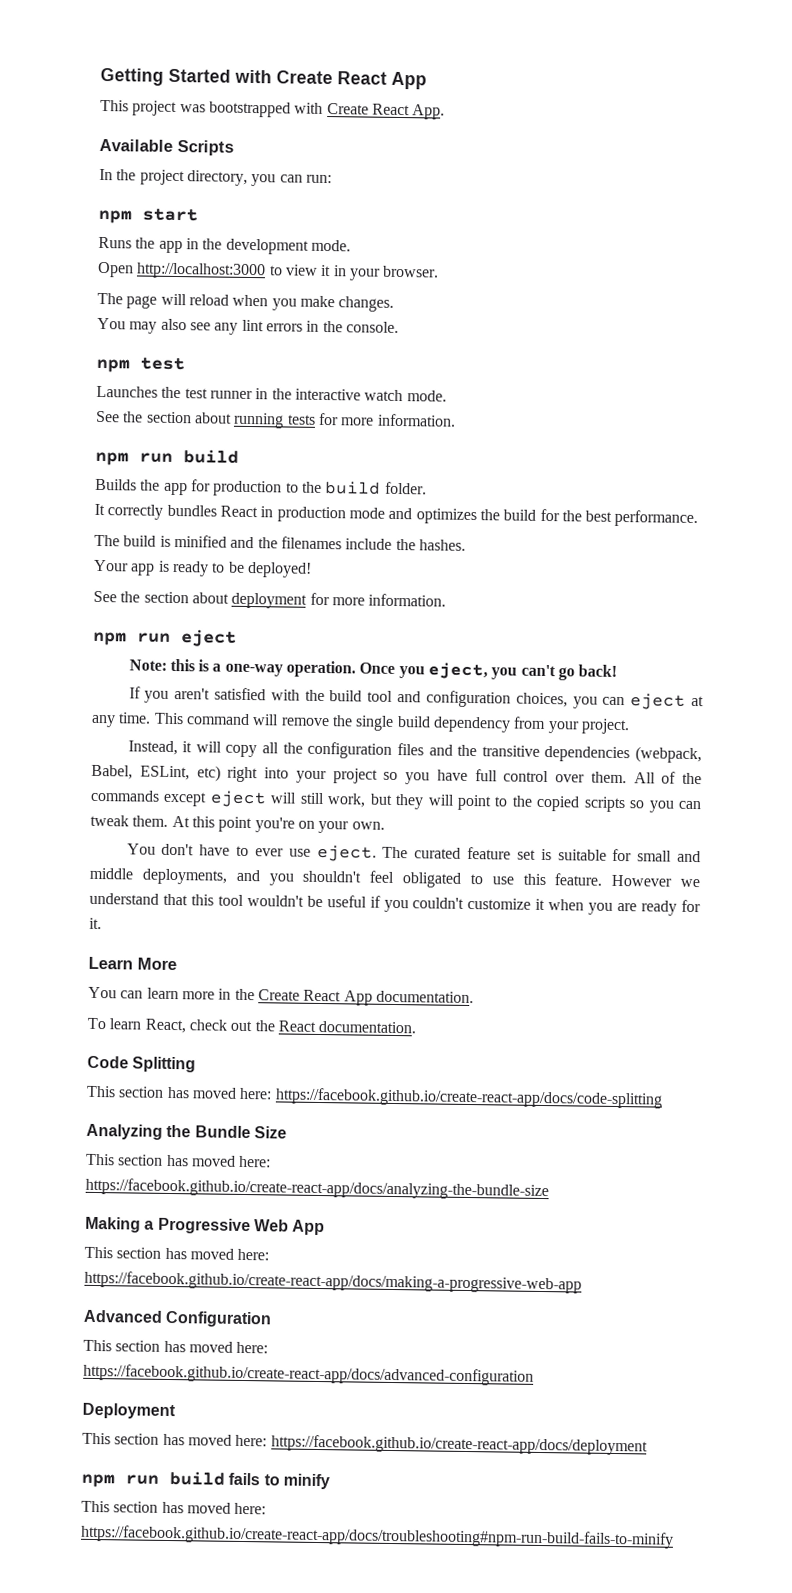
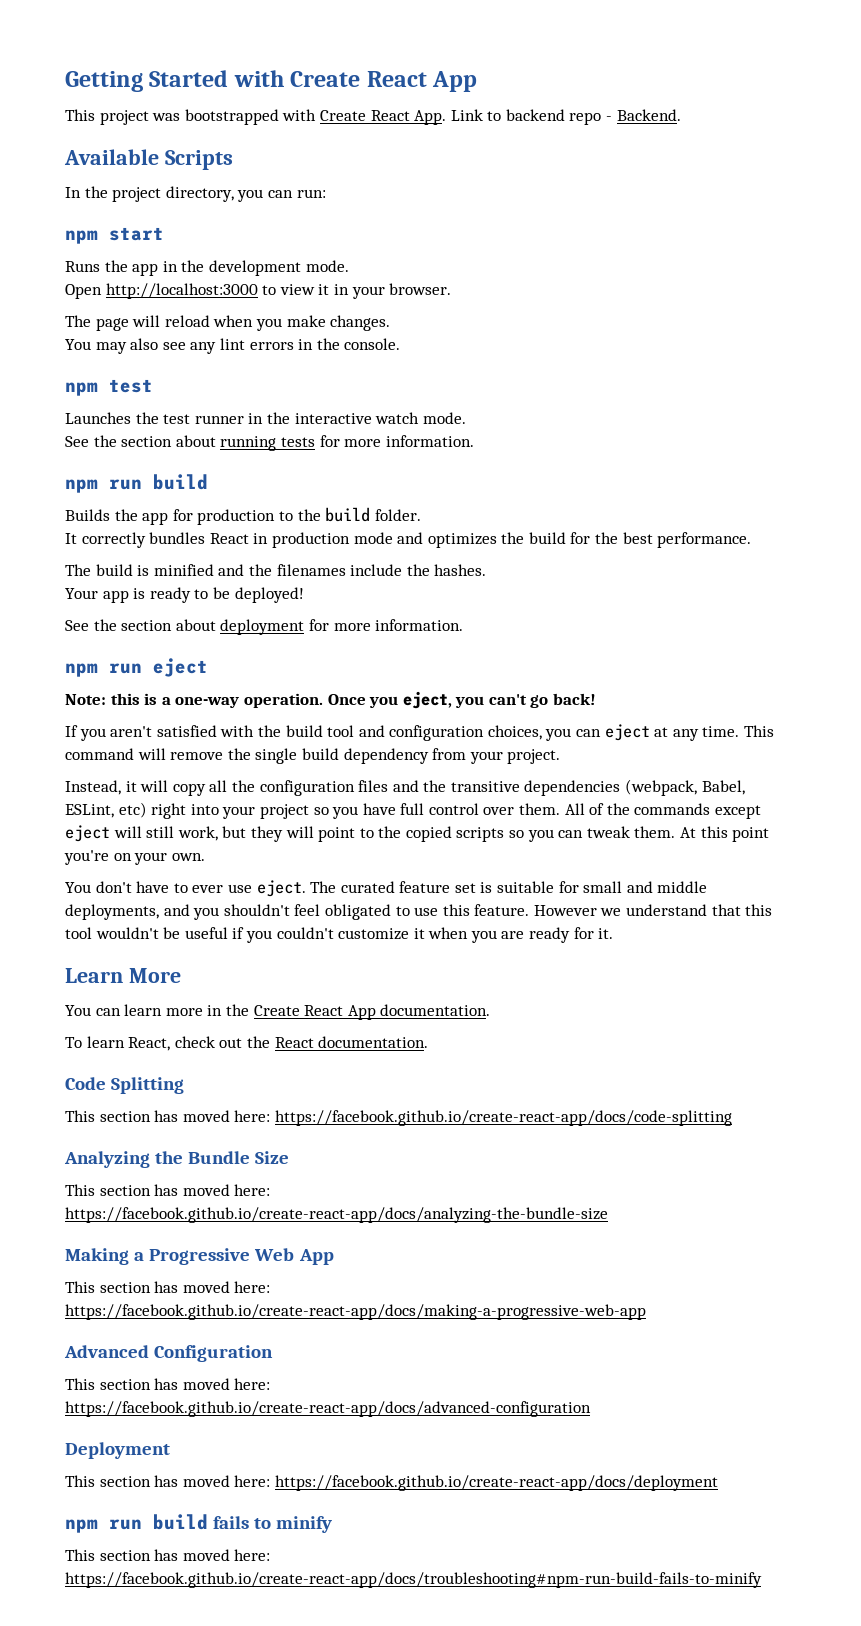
- This project was bootstrapped with Create React App.
+ This project was bootstrapped with Create React App. Link to backend repo - Backend.

